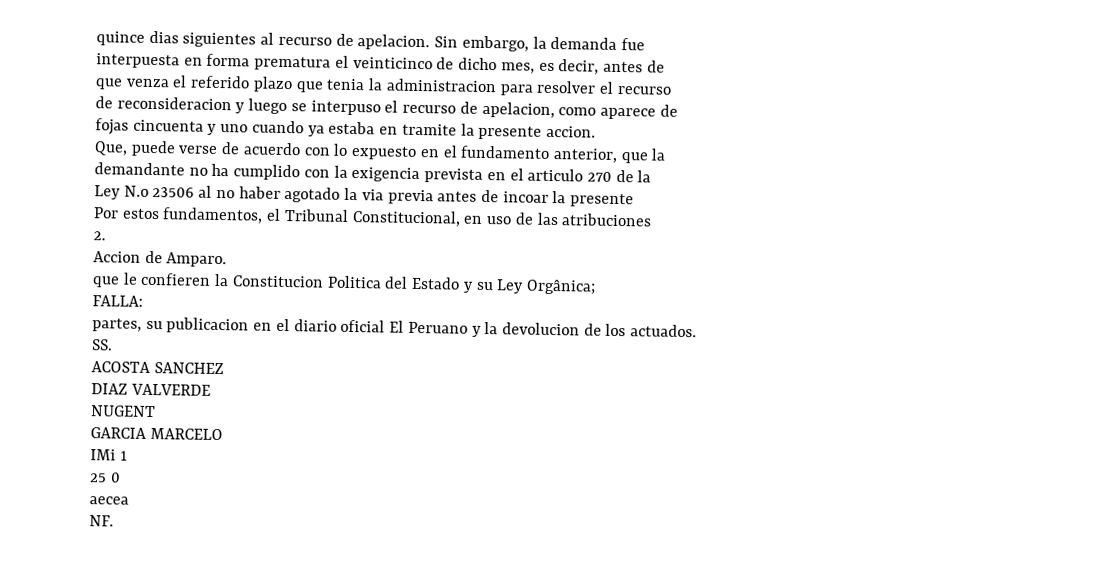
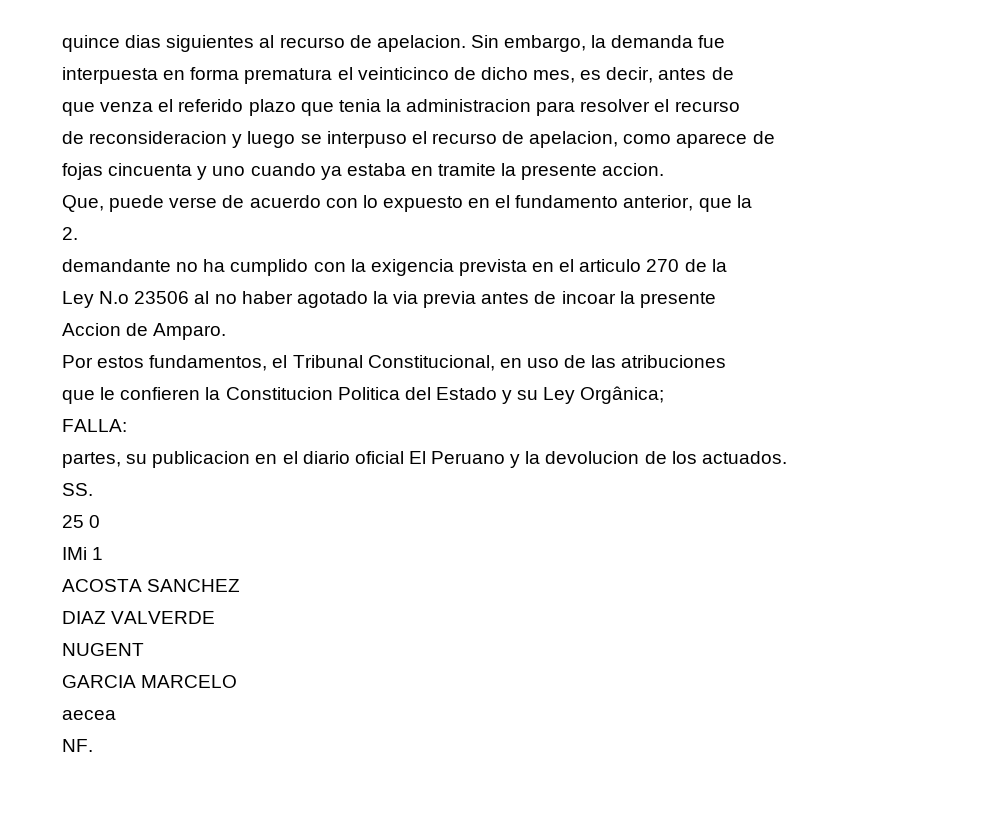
+ 2.
+ Accion de Amparo.
- 2.
- Accion de Amparo.
+ 25 0
+ IMi 1
- IMi 1
- 25 0

